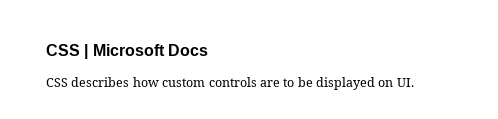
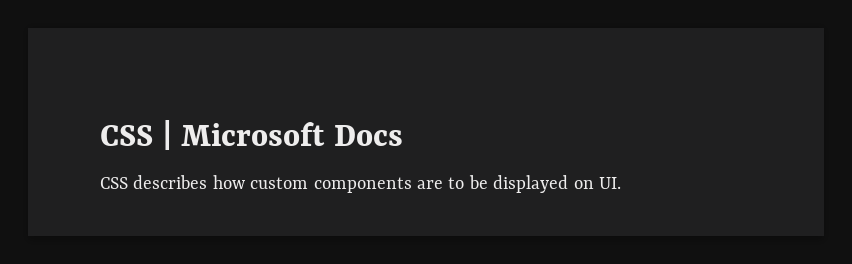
- CSS describes how custom controls are to be displayed on UI.
+ CSS describes how custom components are to be displayed on UI.

